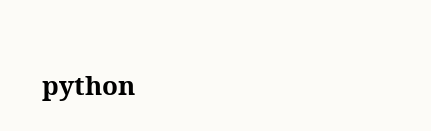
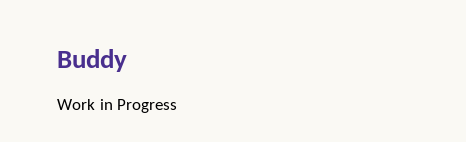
- python
+ Buddy
+ Work in Progress

